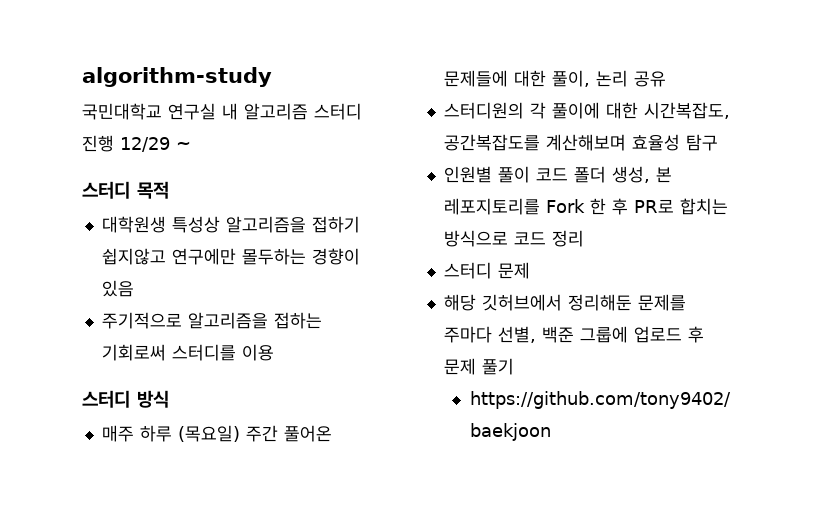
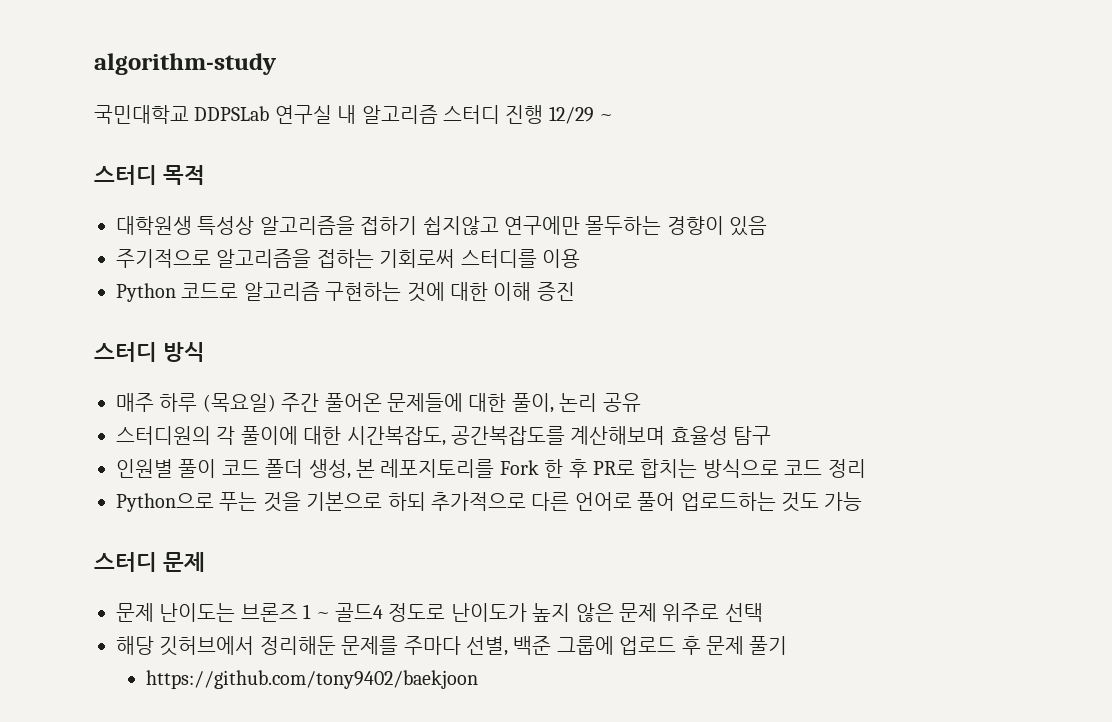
- 국민대학교 연구실 내 알고리즘 스터디 진행 12/29 ~
+ 국민대학교 DDPSLab 연구실 내 알고리즘 스터디 진행 12/29 ~
+ Python 코드로 알고리즘 구현하는 것에 대한 이해 증진
+ Python으로 푸는 것을 기본으로 하되 추가적으로 다른 언어로 풀어 업로드하는 것도 가능
  스터디 문제
+ 문제 난이도는 브론즈 1 ~ 골드4 정도로 난이도가 높지 않은 문제 위주로 선택

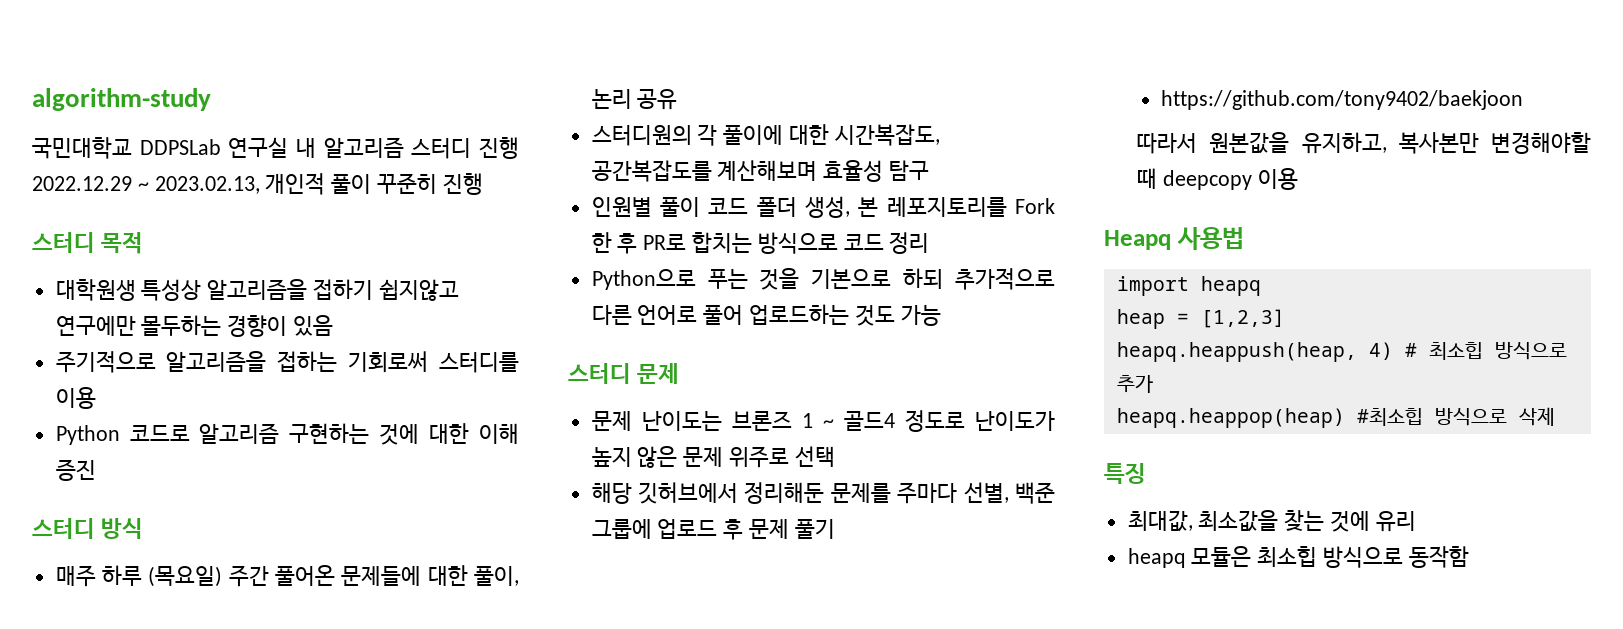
- 국민대학교 DDPSLab 연구실 내 알고리즘 스터디 진행 12/29 ~
+ 국민대학교 DDPSLab 연구실 내 알고리즘 스터디 진행 2022.12.29 ~ 2023.02.13, 개인적 풀이 꾸준히 진행
+ 따라서 원본값을 유지하고, 복사본만 변경해야할 때 deepcopy 이용
+ Heapq 사용법
+ import heapq
+ heap = [1,2,3]
+ heapq.heappush(heap, 4) # 최소힙 방식으로 추가
+ heapq.heappop(heap) #최소힙 방식으로 삭제
+ 특징
+ 최대값, 최소값을 찾는 것에 유리
+ heapq 모듈은 최소힙 방식으로 동작함

